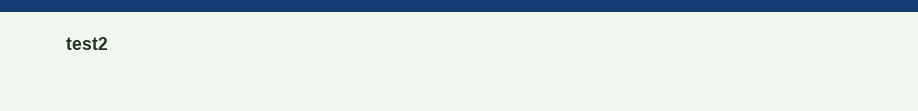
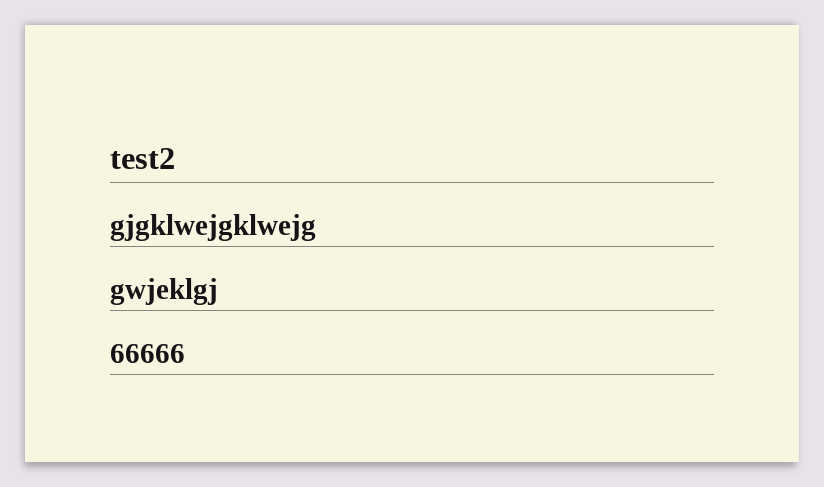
+ gjgklwejgklwejg
+ gwjeklgj
+ 66666

